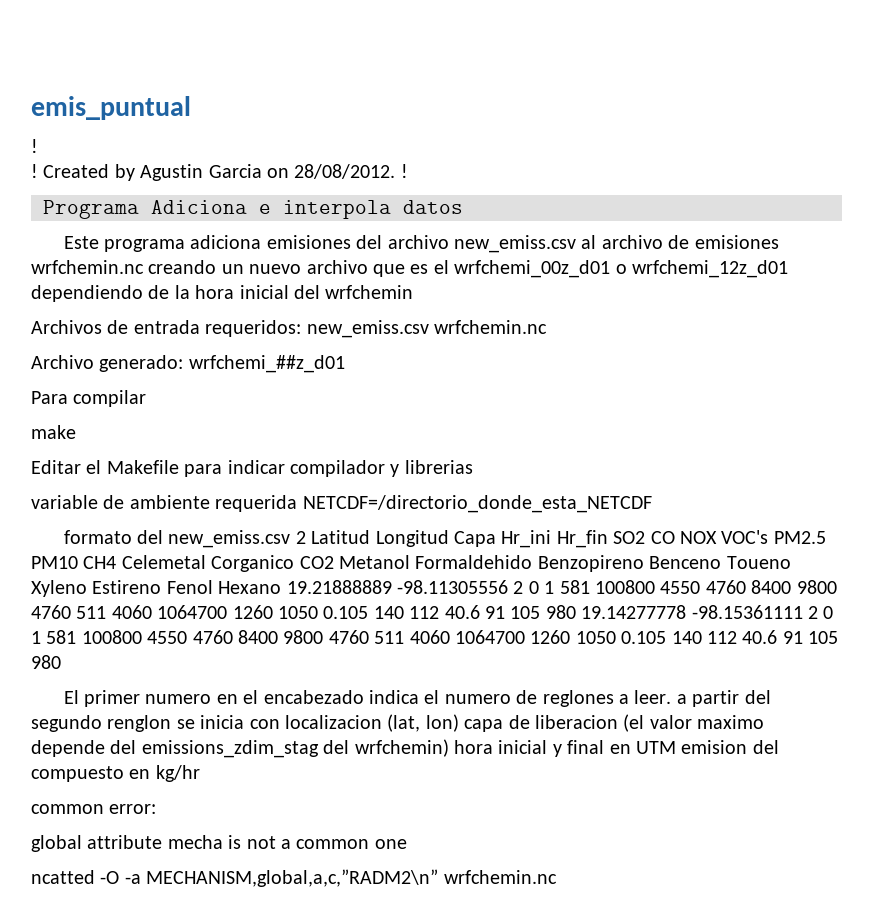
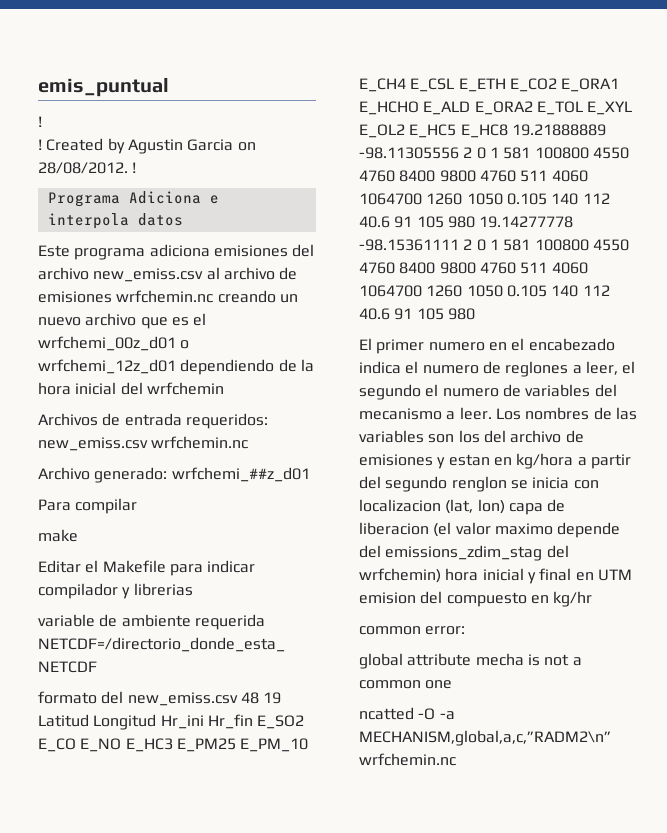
- formato del new_emiss.csv 2 Latitud Longitud Capa Hr_ini Hr_fin SO2 CO NOX VOC's PM2.5 PM10 CH4 Celemetal Corganico CO2 Metanol Formaldehido Benzopireno Benceno Toueno Xyleno Estireno Fenol Hexano 19.21888889 -98.11305556 2 0 1 581 100800 4550 4760 8400 9800 4760 511 4060 1064700 1260 1050 0.105 140 112 40.6 91 105 980 19.14277778 -98.15361111 2 0 1 581 100800 4550 4760 8400 9800 4760 511 4060 1064700 1260 1050 0.105 140 112 40.6 91 105 980
+ formato del new_emiss.csv 48 19 Latitud Longitud Hr_ini Hr_fin E_SO2 E_CO E_NO E_HC3 E_PM25 E_PM_10 E_CH4 E_CSL E_ETH E_CO2 E_ORA1 E_HCHO E_ALD E_ORA2 E_TOL E_XYL E_OL2 E_HC5 E_HC8 19.21888889 -98.11305556 2 0 1 581 100800 4550 4760 8400 9800 4760 511 4060 1064700 1260 1050 0.105 140 112 40.6 91 105 980 19.14277778 -98.15361111 2 0 1 581 100800 4550 4760 8400 9800 4760 511 4060 1064700 1260 1050 0.105 140 112 40.6 91 105 980
- El primer numero en el encabezado indica el numero de reglones a leer. a partir del segundo renglon se inicia con localizacion (lat, lon) capa de liberacion (el valor maximo depende del emissions_zdim_stag del wrfchemin) hora inicial y final en UTM emision del compuesto en kg/hr
+ El primer numero en el encabezado indica el numero de reglones a leer, el segundo el numero de variables del mecanismo a leer. Los nombres de las variables son los del archivo de emisiones y estan en kg/hora a partir del segundo renglon se inicia con localizacion (lat, lon) capa de liberacion (el valor maximo depende del emissions_zdim_stag del wrfchemin) hora inicial y final en UTM emision del compuesto en kg/hr

